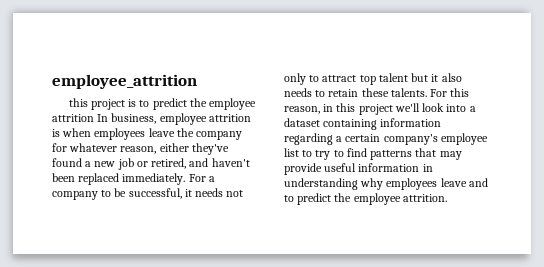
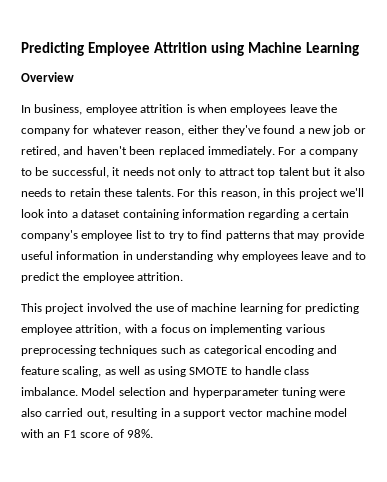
- employee_attrition
- this project is to predict the employee attrition In business, employee attrition is when employees leave the company for whatever reason, either they've found a new job or retired, and haven't been replaced immediately.
+ Predicting Employee Attrition using Machine Learning
+ Overview
+ In business, employee attrition is when employees leave the company for whatever reason, either they've found a new job or retired, and haven't been replaced immediately.
+ This project involved the use of machine learning for predicting employee attrition, with a focus on implementing various preprocessing techniques such as categorical encoding and feature scaling, as well as using SMOTE to handle class imbalance. Model selection and hyperparameter tuning were also carried out, resulting in a support vector machine model with an F1 score of 98%.

